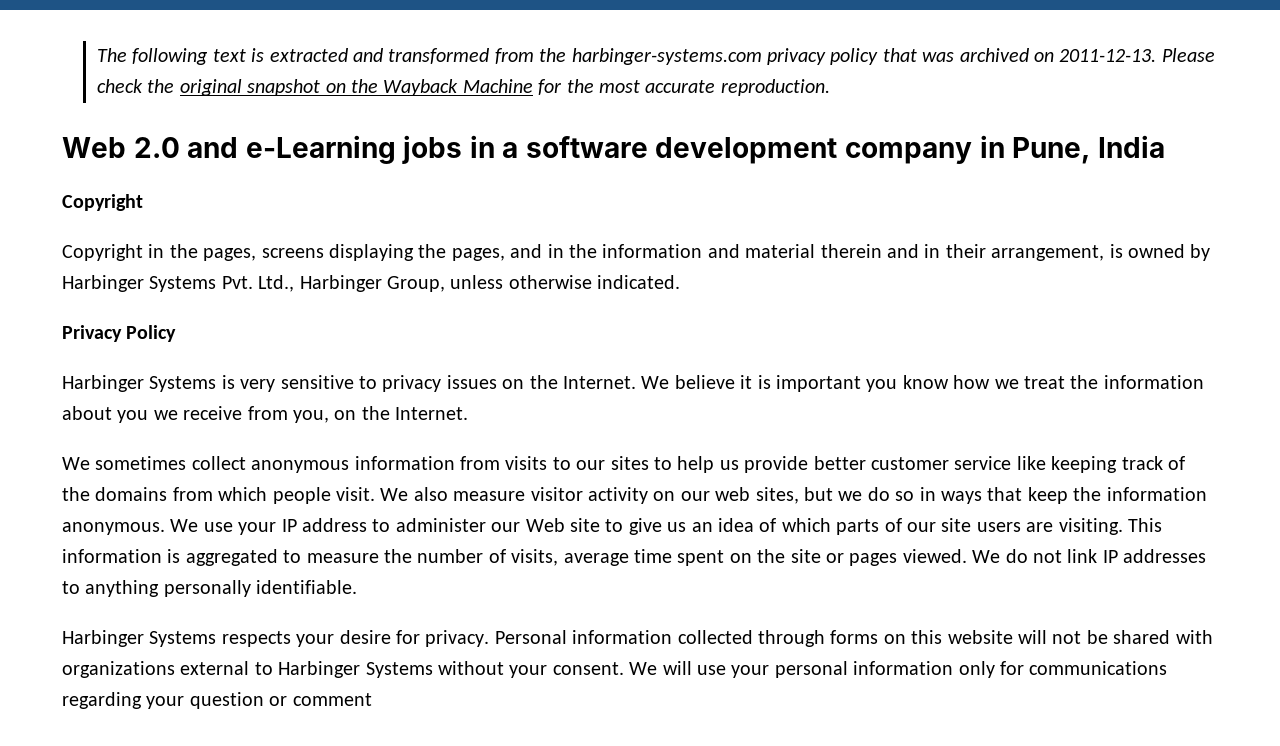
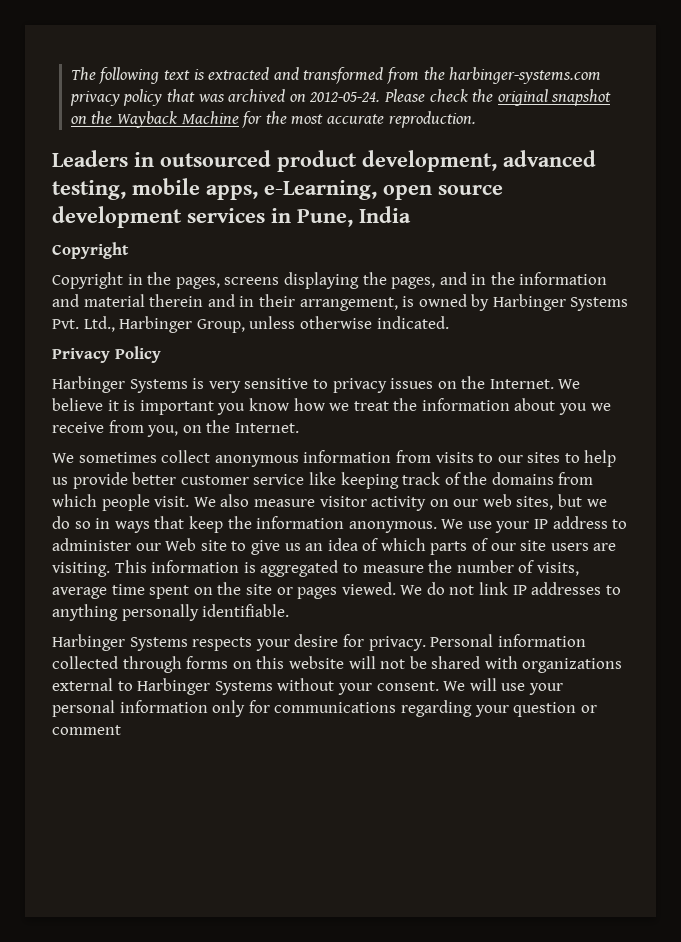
- The following text is extracted and transformed from the harbinger-systems.com privacy policy that was archived on 2011-12-13.
+ The following text is extracted and transformed from the harbinger-systems.com privacy policy that was archived on 2012-05-24.
- Web 2.0 and e-Learning jobs in a software development company in Pune, India
+ Leaders in outsourced product development, advanced testing, mobile apps, e-Learning, open source development services in Pune, India

